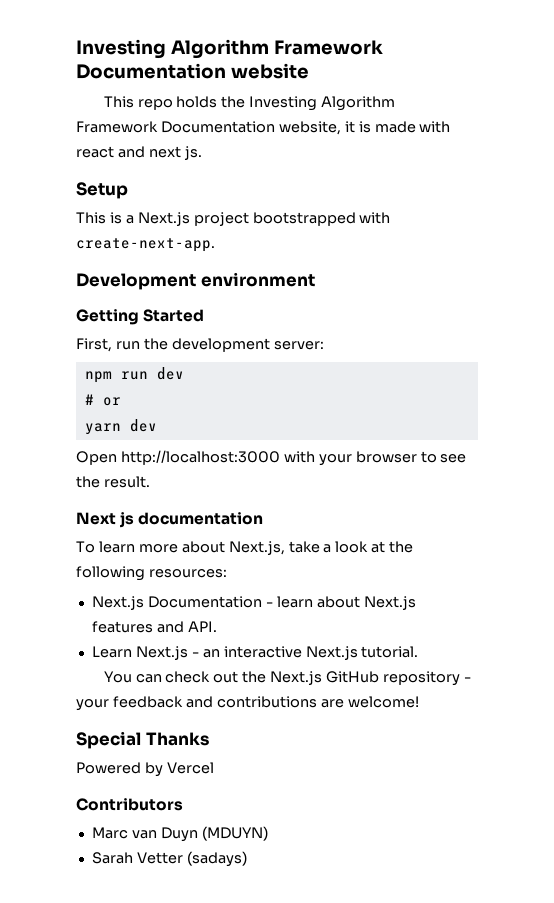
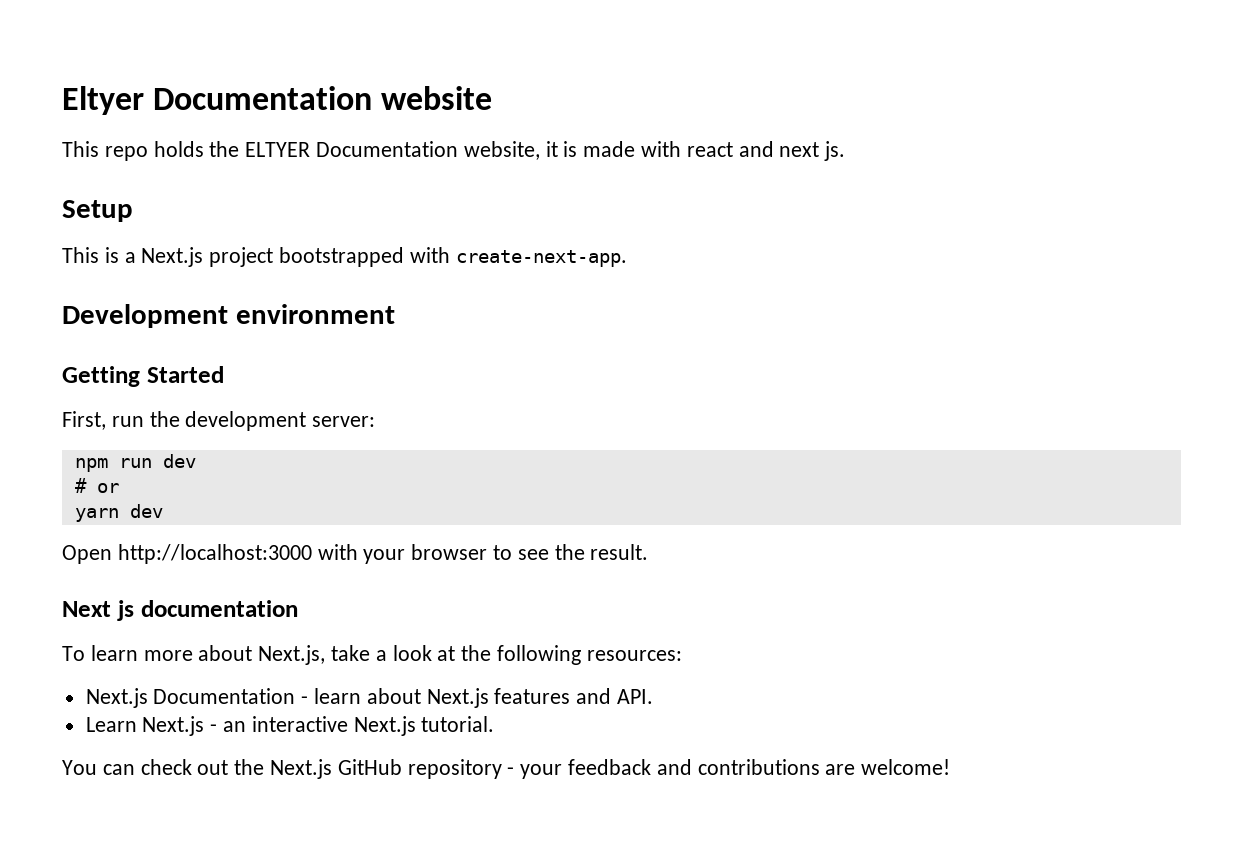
- Investing Algorithm Framework Documentation website
+ Eltyer Documentation website
- This repo holds the Investing Algorithm Framework Documentation website, it is made with react and next js.
+ This repo holds the ELTYER Documentation website, it is made with react and next js.
- Special Thanks
- Powered by Vercel
- Contributors
- Marc van Duyn (MDUYN)
- Sarah Vetter (sadays)

